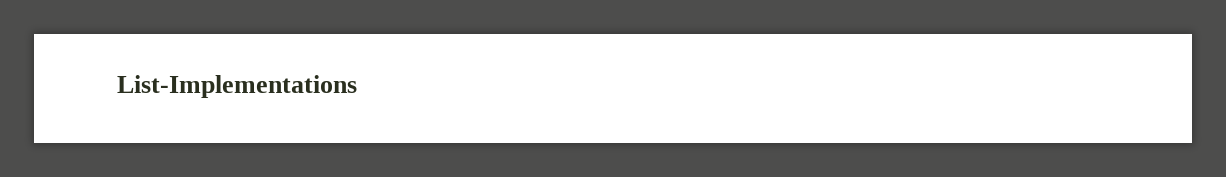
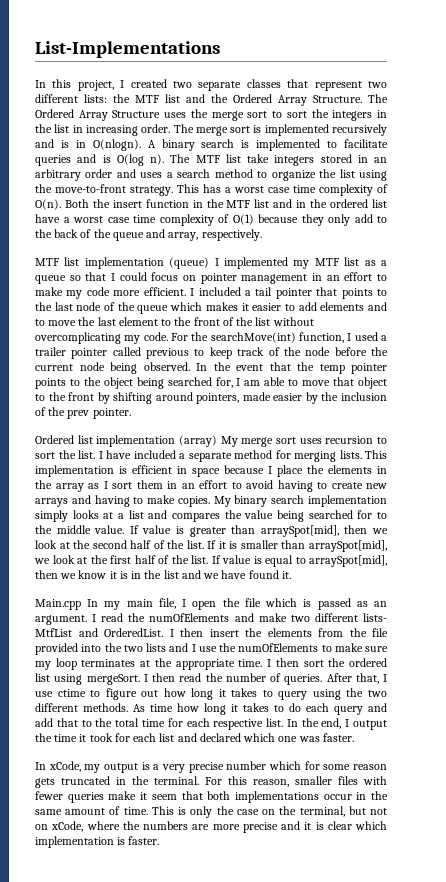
+ In this project, I created two separate classes that represent two different lists: the MTF list and the Ordered Array Structure. The Ordered Array Structure uses the merge sort to sort the integers in the list in increasing order. The merge sort is implemented recursively and is in O(nlogn). A binary search is implemented to facilitate queries and is O(log n). The MTF list take integers stored in an arbitrary order and uses a search method to organize the list using the move-to-front strategy. This has a worst case time complexity of O(n). Both the insert function in the MTF list and in the ordered list have a worst case time complexity of O(1) because they only add to the back of the queue and array, respectively.
+ MTF list implementation (queue) I implemented my MTF list as a queue so that I could focus on pointer management in an effort to make my code more efficient. I included a tail pointer that points to the last node of the queue which makes it easier to add elements and to move the last element to the front of the list without overcomplicating my code. For the searchMove(int) function, I used a trailer pointer called previous to keep track of the node before the current node being observed. In the event that the temp pointer points to the object being searched for, I am able to move that object to the front by shifting around pointers, made easier by the inclusion of the prev pointer.
+ Ordered list implementation (array) My merge sort uses recursion to sort the list. I have included a separate method for merging lists. This implementation is efficient in space because I place the elements in the array as I sort them in an effort to avoid having to create new arrays and having to make copies. My binary search implementation simply looks at a list and compares the value being searched for to the middle value. If value is greater than arraySpot[mid], then we look at the second half of the list. If it is smaller than arraySpot[mid], we look at the first half of the list. If value is equal to arraySpot[mid], then we know it is in the list and we have found it.
+ Main.cpp In my main file, I open the file which is passed as an argument. I read the numOfElements and make two different lists- MtfList and OrderedList. I then insert the elements from the file provided into the two lists and I use the numOfElements to make sure my loop terminates at the appropriate time. I then sort the ordered list using mergeSort. I then read the number of queries. After that, I use ctime to figure out how long it takes to query using the two different methods. As time how long it takes to do each query and add that to the total time for each respective list. In the end, I output the time it took for each list and declared which one was faster.
+ In xCode, my output is a very precise number which for some reason gets truncated in the terminal. For this reason, smaller files with fewer queries make it seem that both implementations occur in the same amount of time. This is only the case on the terminal, but not on xCode, where the numbers are more precise and it is clear which implementation is faster.

